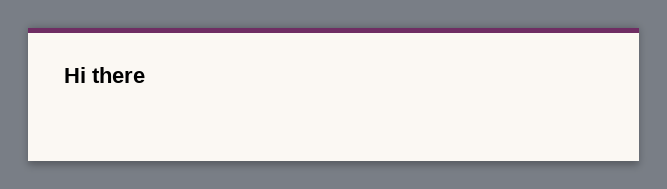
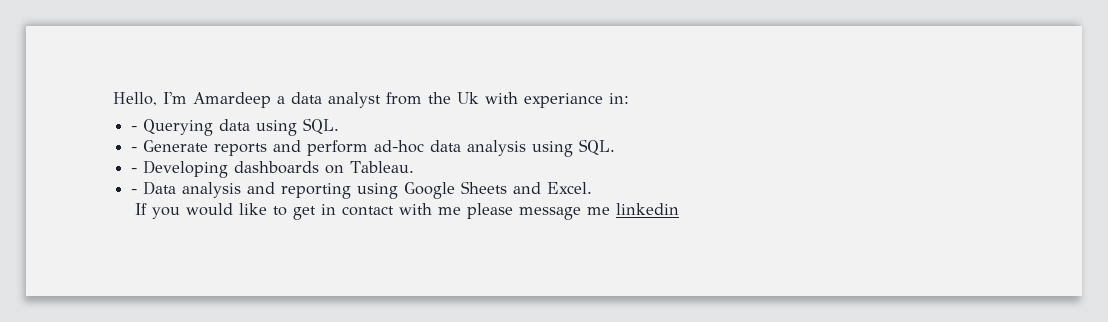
- Hi there
+ Hello, I'm Amardeep a data analyst from the Uk with experiance in:
+ - Querying data using SQL.
+ - Generate reports and perform ad-hoc data analysis using SQL.
+ - Developing dashboards on Tableau.
+ - Data analysis and reporting using Google Sheets and Excel.
+ If you would like to get in contact with me please message me linkedin

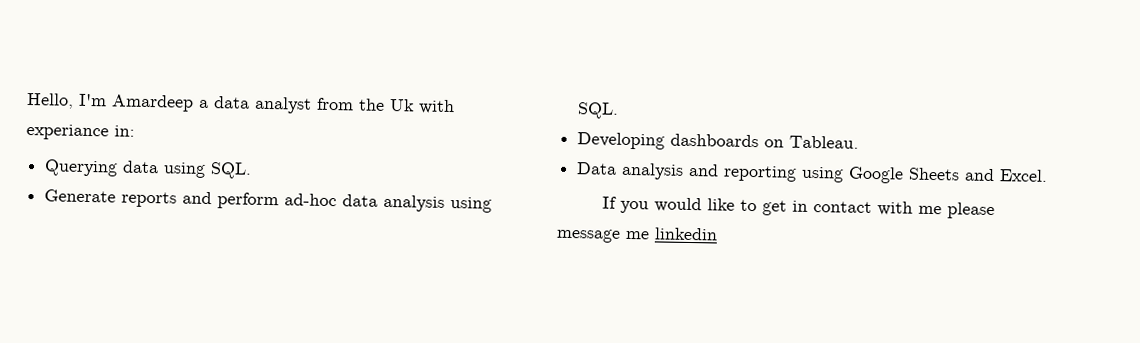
- - Querying data using SQL.
+ Querying data using SQL.
- - Generate reports and perform ad-hoc data analysis using SQL.
+ Generate reports and perform ad-hoc data analysis using SQL.
- - Developing dashboards on Tableau.
+ Developing dashboards on Tableau.
- - Data analysis and reporting using Google Sheets and Excel.
+ Data analysis and reporting using Google Sheets and Excel.

